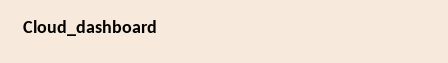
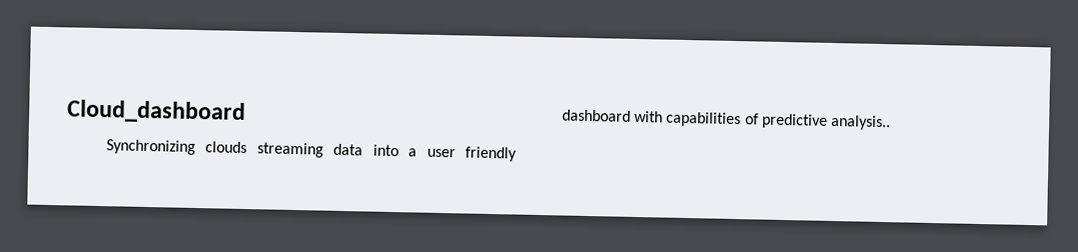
+ Synchronizing clouds streaming data into a user friendly dashboard with capabilities of predictive analysis..

